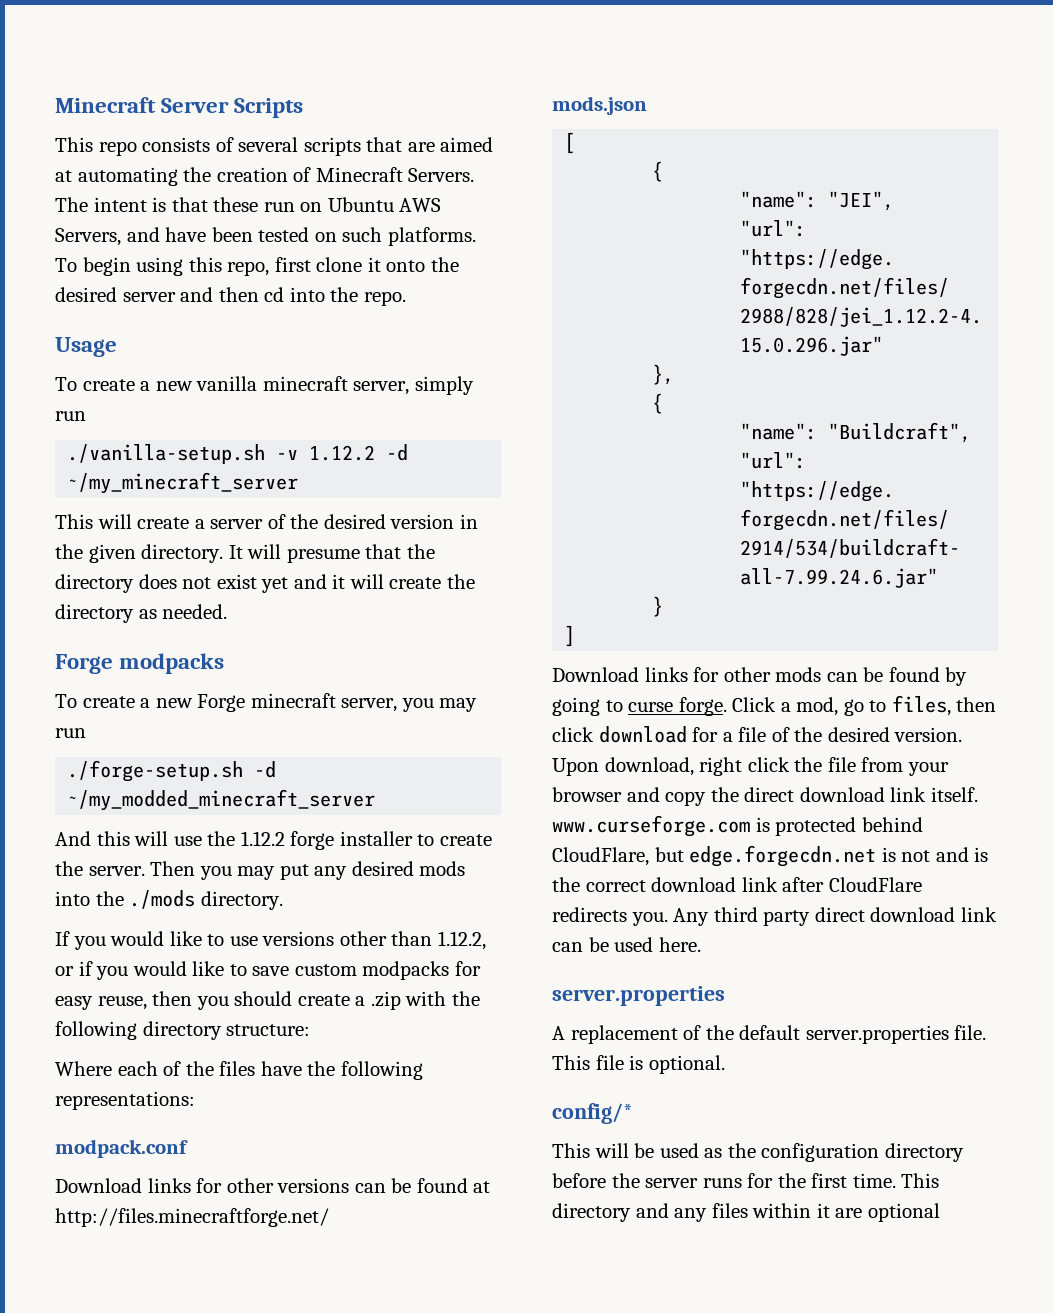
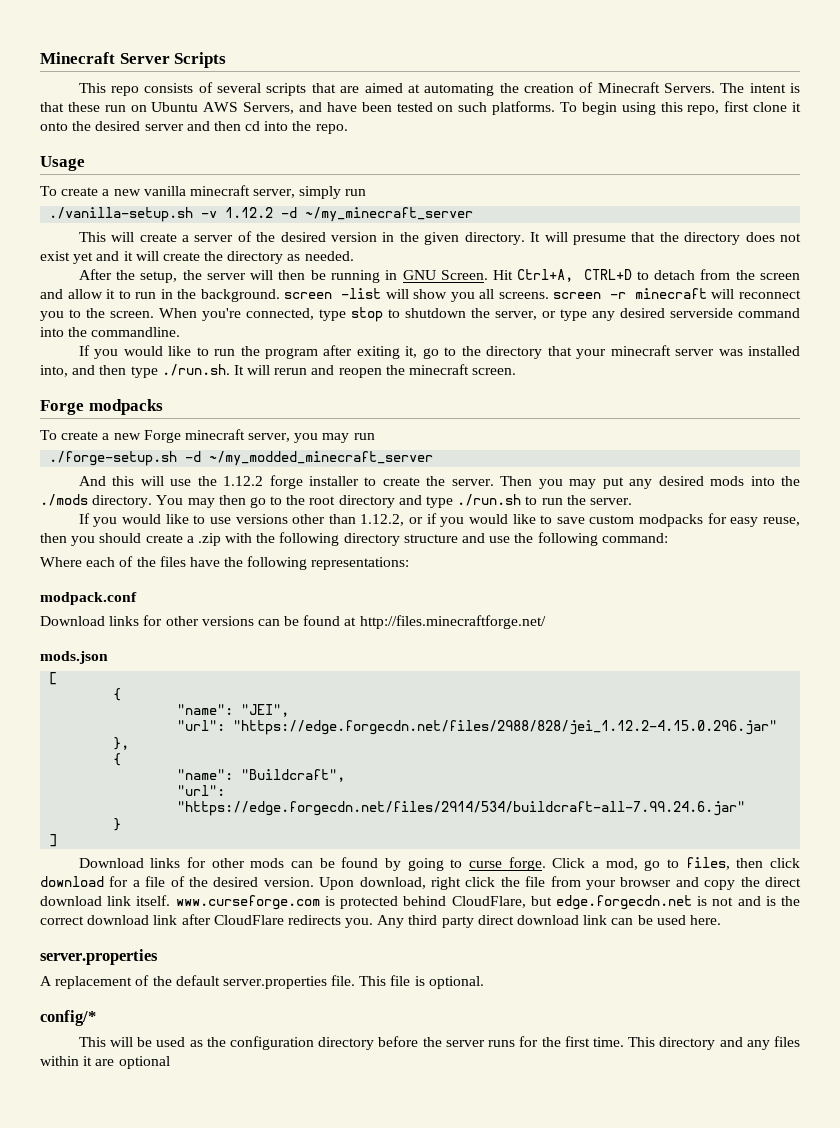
+ After the setup, the server will then be running in GNU Screen. Hit Ctrl+A, CTRL+D to detach from the screen and allow it to run in the background. screen -list will show you all screens. screen -r minecraft will reconnect you to the screen. When you're connected, type stop to shutdown the server, or type any desired serverside command into the commandline.
+ If you would like to run the program after exiting it, go to the directory that your minecraft server was installed into, and then type ./run.sh. It will rerun and reopen the minecraft screen.
+ You may then go to the root directory and type ./run.sh to run the server.
- If you would like to use versions other than 1.12.2, or if you would like to save custom modpacks for easy reuse, then you should create a .zip with the following directory structure:
+ If you would like to use versions other than 1.12.2, or if you would like to save custom modpacks for easy reuse, then you should create a .zip with the following directory structure and use the following command:

